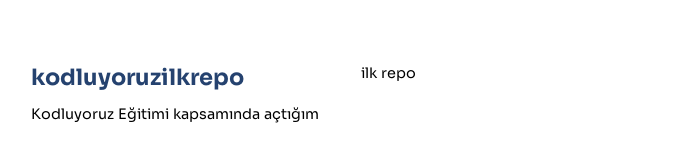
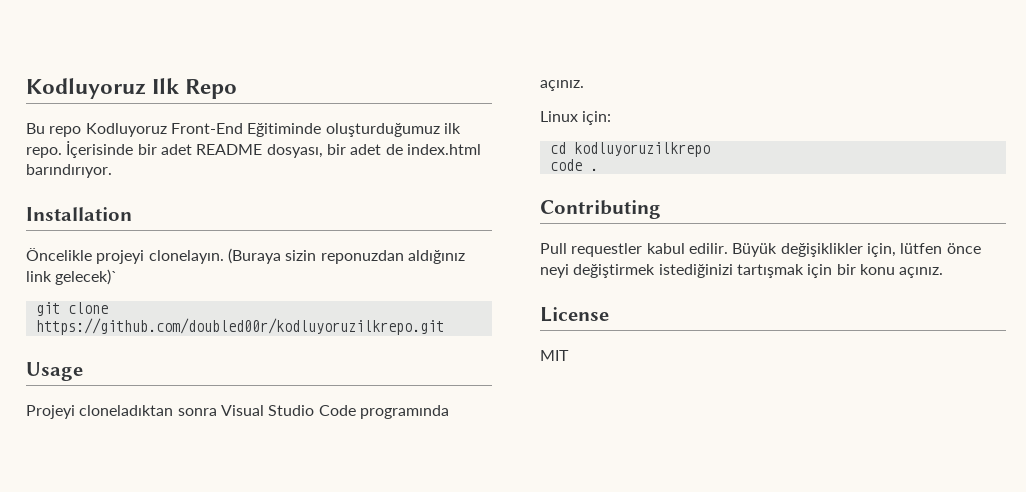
- kodluyoruzilkrepo
- Kodluyoruz Eğitimi kapsamında açtığım ilk repo
+ Kodluyoruz Ilk Repo
+ Bu repo Kodluyoruz Front-End Eğitiminde oluşturduğumuz ilk repo. İçerisinde bir adet README dosyası, bir adet de index.html barındırıyor.
+ Installation
+ Öncelikle projeyi clonelayın. (Buraya sizin reponuzdan aldığınız link gelecek)`
+ git clone https://github.com/doubled00r/kodluyoruzilkrepo.git
+ Usage
+ Projeyi cloneladıktan sonra Visual Studio Code programında açınız.
+ Linux için:
+ cd kodluyoruzilkrepo
+ code .
+ Contributing
+ Pull requestler kabul edilir. Büyük değişiklikler için, lütfen önce neyi değiştirmek istediğinizi tartışmak için bir konu açınız.
+ License
+ MIT

